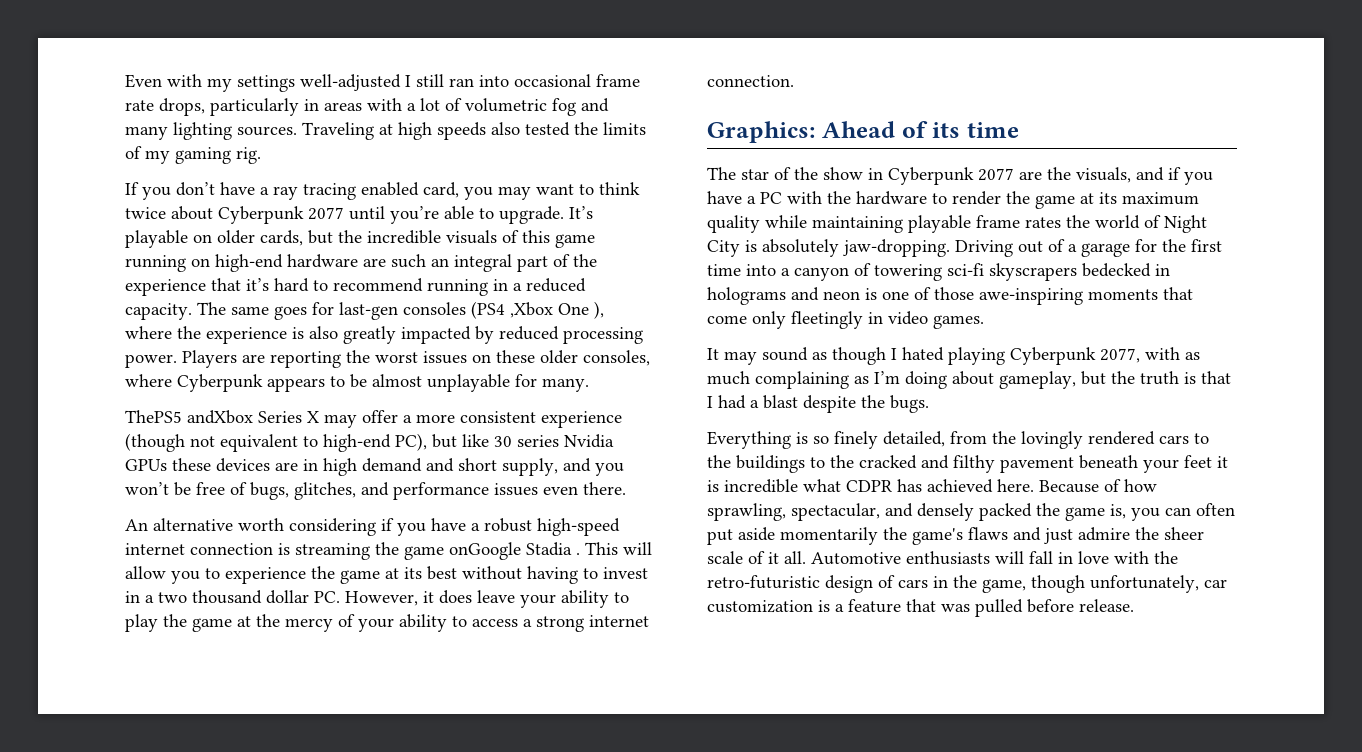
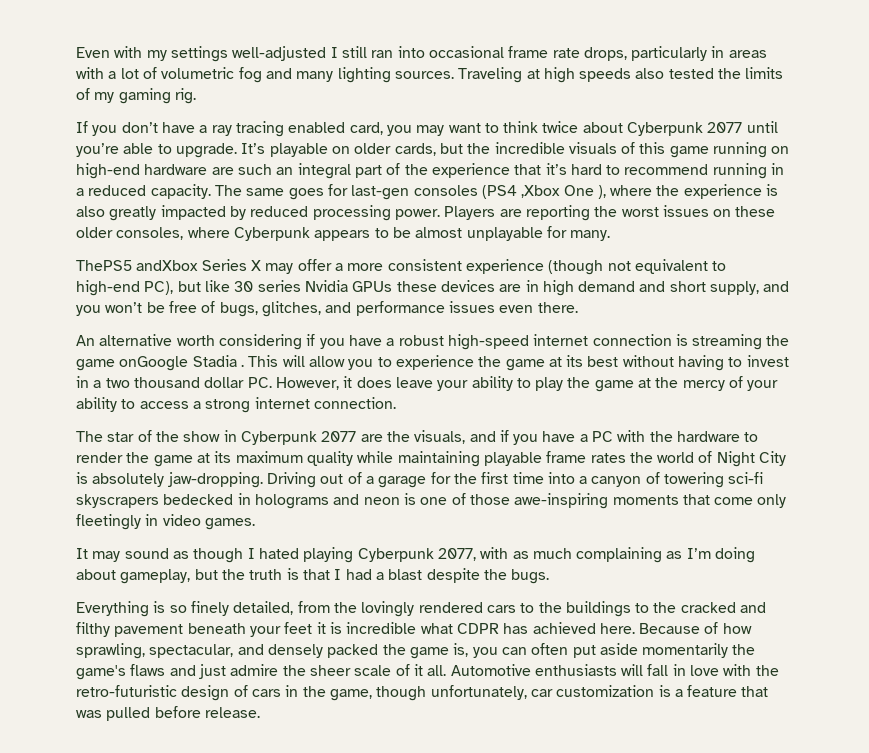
- Graphics: Ahead of its time

